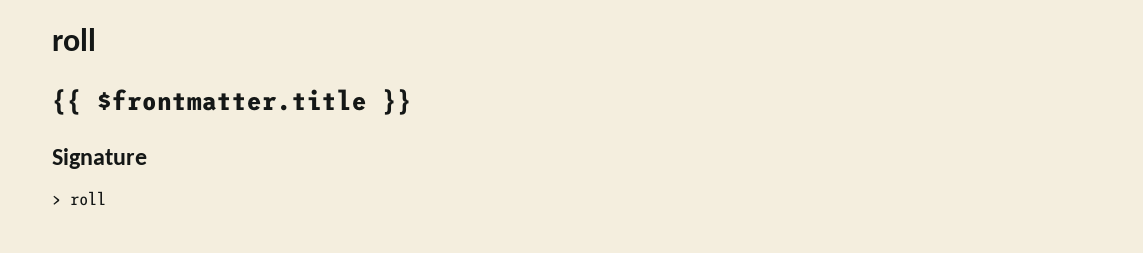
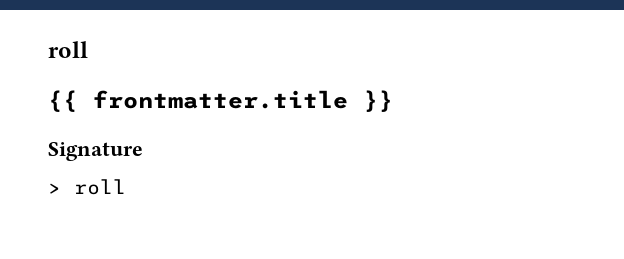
- {{ $frontmatter.title }}
+ {{ frontmatter.title }}

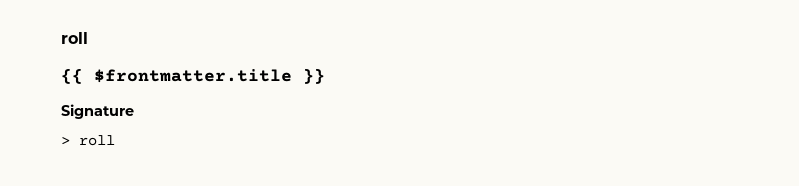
- {{ frontmatter.title }}
+ {{ $frontmatter.title }}

